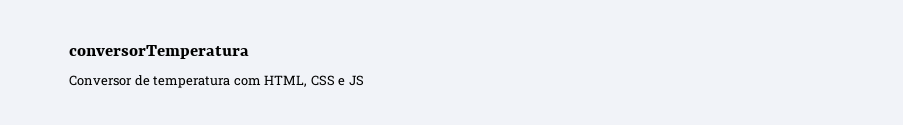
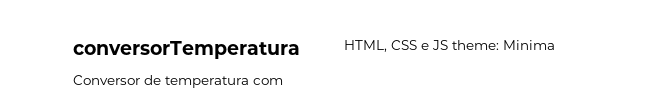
- Conversor de temperatura com HTML, CSS e JS
+ Conversor de temperatura com HTML, CSS e JS theme: Minima

